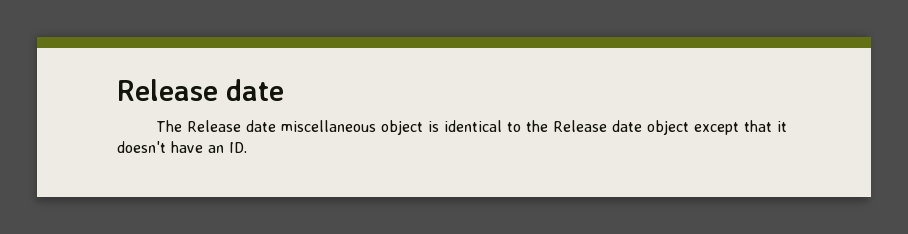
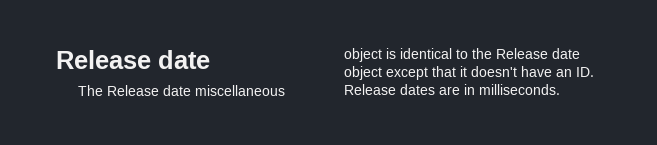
- The Release date miscellaneous object is identical to the Release date object except that it doesn't have an ID.
+ The Release date miscellaneous object is identical to the Release date object except that it doesn't have an ID. Release dates are in milliseconds.

